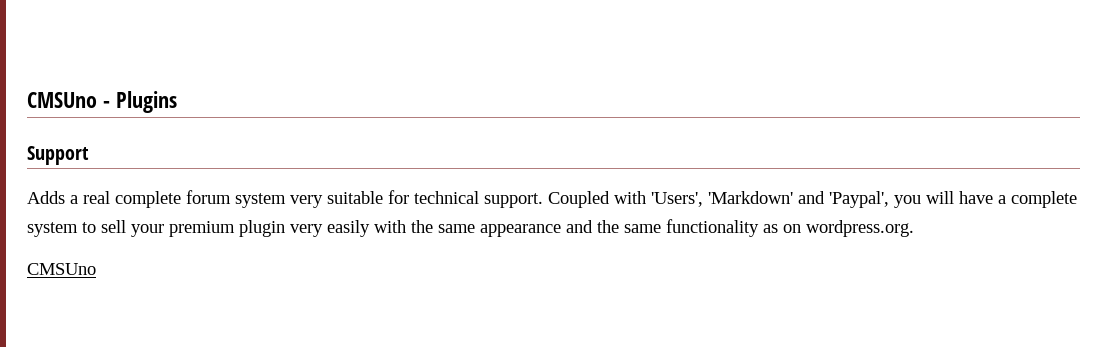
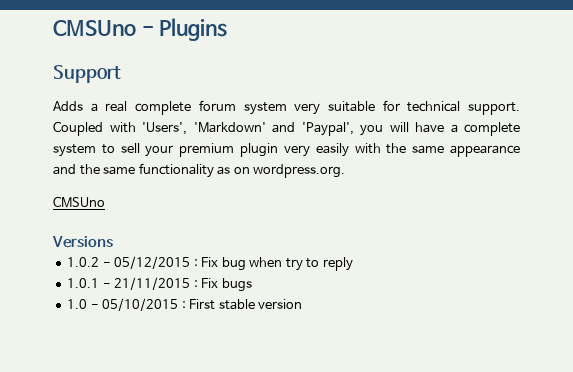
+ Versions
+ 1.0.2 - 05/12/2015 : Fix bug when try to reply
+ 1.0.1 - 21/11/2015 : Fix bugs
+ 1.0 - 05/10/2015 : First stable version

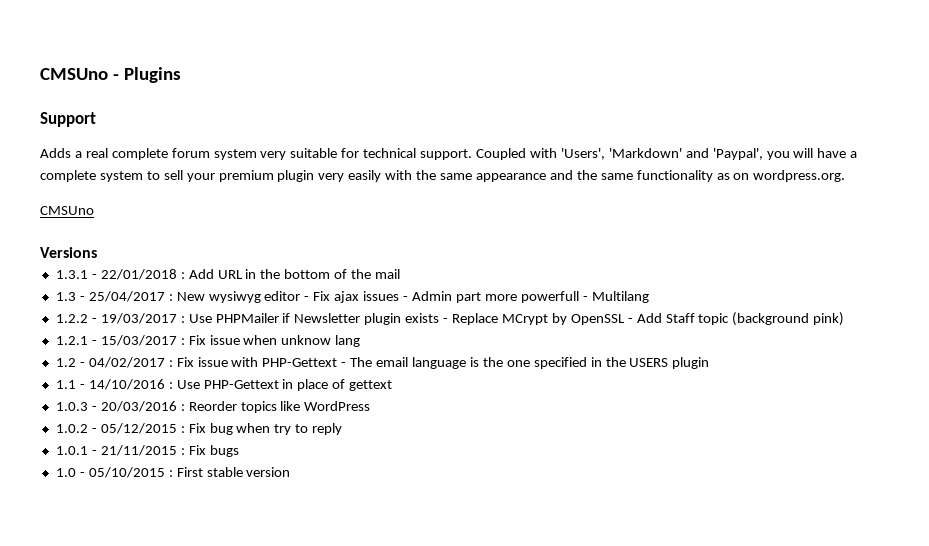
+ 1.3.1 - 22/01/2018 : Add URL in the bottom of the mail
+ 1.3 - 25/04/2017 : New wysiwyg editor - Fix ajax issues - Admin part more powerfull - Multilang
+ 1.2.2 - 19/03/2017 : Use PHPMailer if Newsletter plugin exists - Replace MCrypt by OpenSSL - Add Staff topic (background pink)
+ 1.2.1 - 15/03/2017 : Fix issue when unknow lang
+ 1.2 - 04/02/2017 : Fix issue with PHP-Gettext - The email language is the one specified in the USERS plugin
+ 1.1 - 14/10/2016 : Use PHP-Gettext in place of gettext
+ 1.0.3 - 20/03/2016 : Reorder topics like WordPress

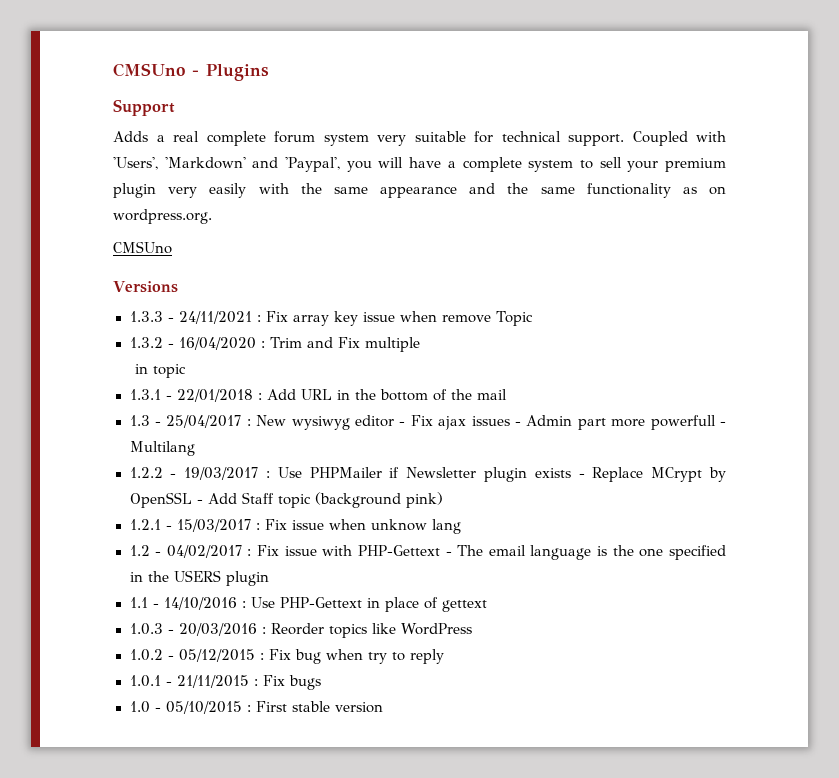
+ 1.3.3 - 24/11/2021 : Fix array key issue when remove Topic
+ 1.3.2 - 16/04/2020 : Trim and Fix multiple
+ in topic

